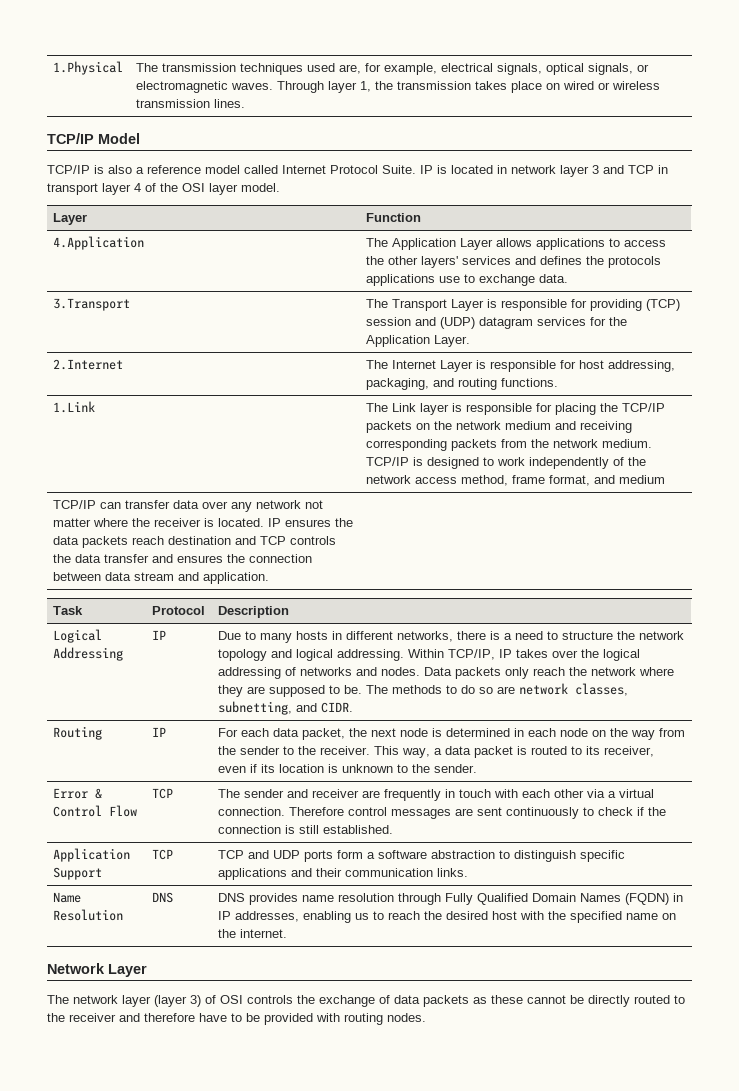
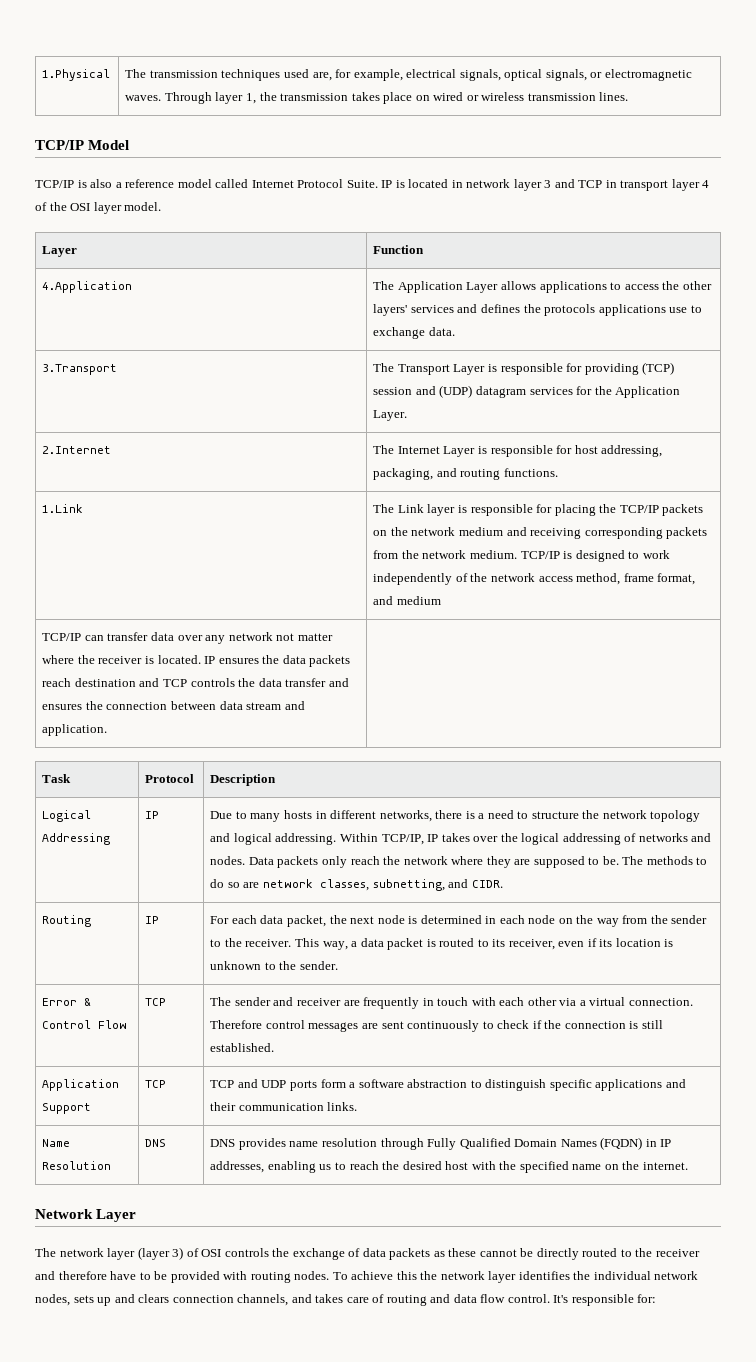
+ To achieve this the network layer identifies the individual network nodes, sets up and clears connection channels, and takes care of routing and data flow control. It's responsible for:

